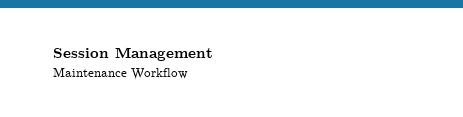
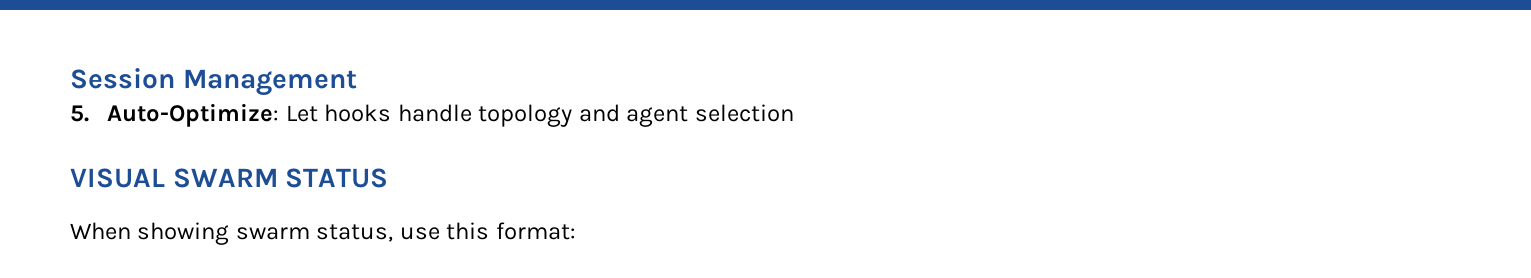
- Maintenance Workflow
+ 5. Auto-Optimize: Let hooks handle topology and agent selection
+ VISUAL SWARM STATUS
+ When showing swarm status, use this format:

